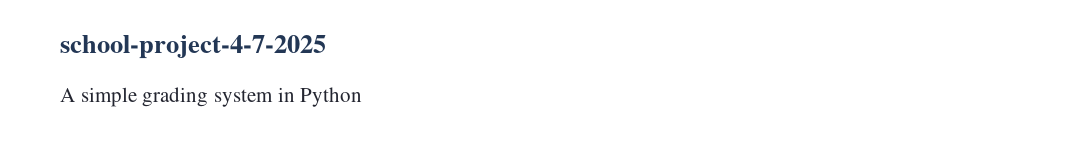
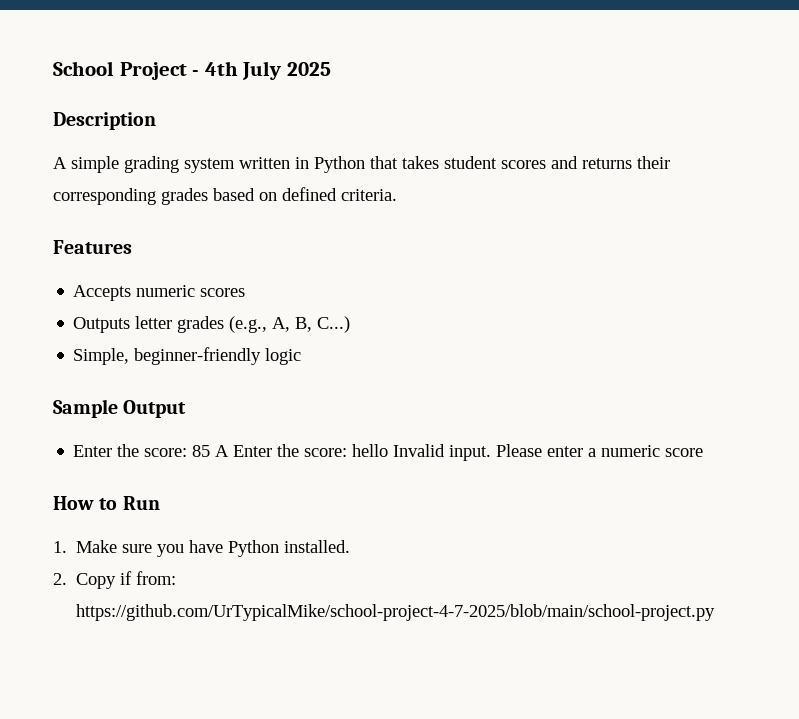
- school-project-4-7-2025
+ School Project - 4th July 2025
+ Description
- A simple grading system in Python
+ A simple grading system written in Python that takes student scores and returns their corresponding grades based on defined criteria.
+ Features
+ Accepts numeric scores
+ Outputs letter grades (e.g., A, B, C...)
+ Simple, beginner-friendly logic
+ Sample Output
+ Enter the score: 85 A Enter the score: hello Invalid input. Please enter a numeric score
+ How to Run
+ 1. Make sure you have Python installed.
+ 2. Copy if from: https://github.com/UrTypicalMike/school-project-4-7-2025/blob/main/school-project.py

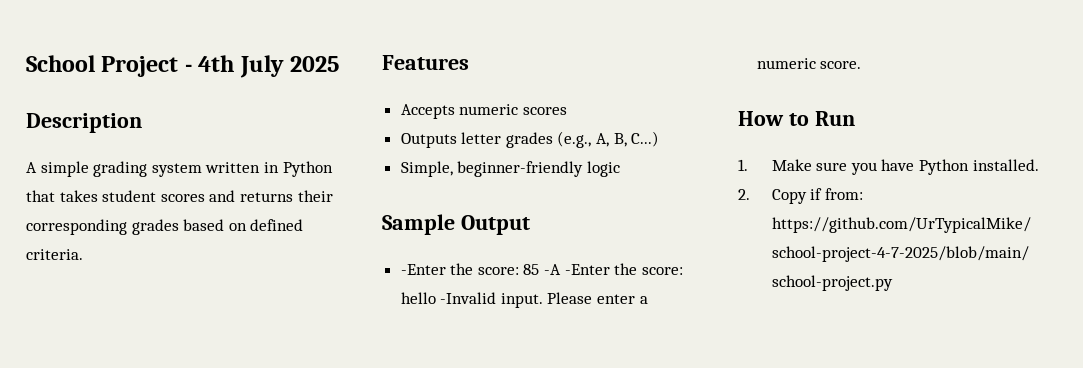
- Enter the score: 85 A Enter the score: hello Invalid input.
+ -Enter the score: 85 -A -Enter the score: hello -Invalid input.
- Please enter a numeric score
+ Please enter a numeric score.

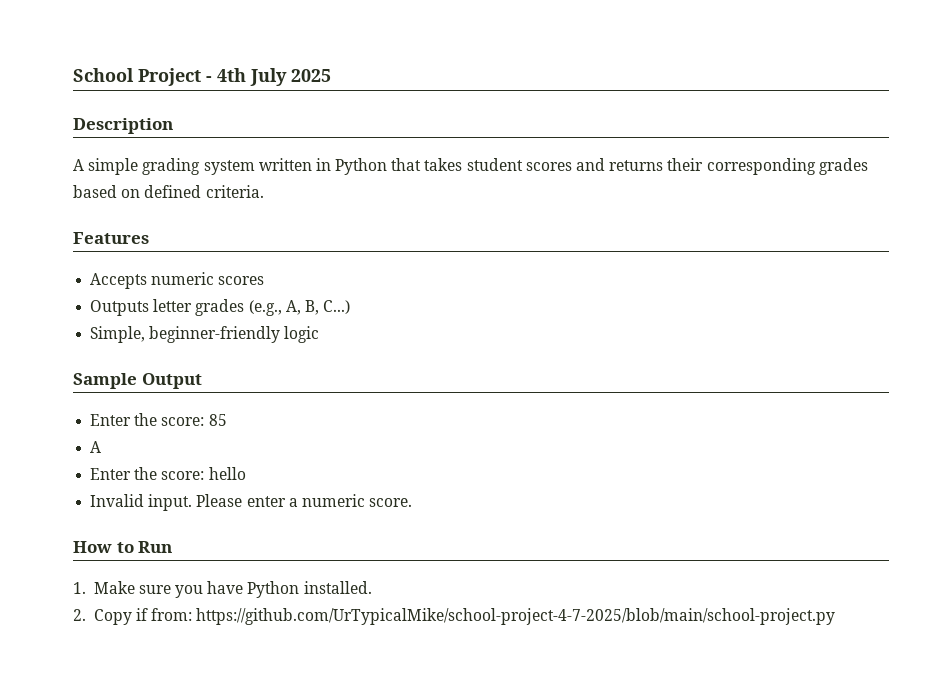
- -Enter the score: 85 -A -Enter the score: hello -Invalid input.
+ Enter the score: 85
+ A
+ Enter the score: hello
+ Invalid input.

